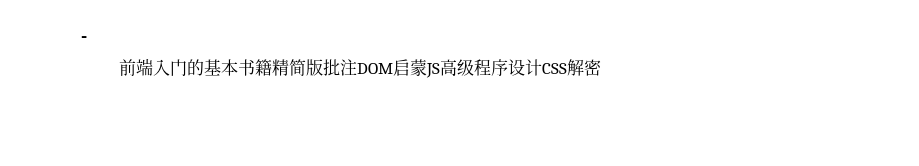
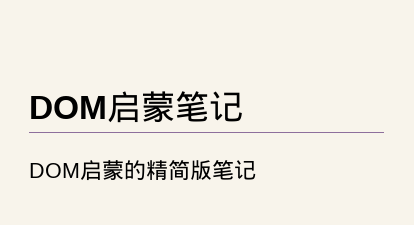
- -
- 前端入门的基本书籍精简版批注DOM启蒙JS高级程序设计CSS解密
+ DOM启蒙笔记
+ DOM启蒙的精简版笔记

